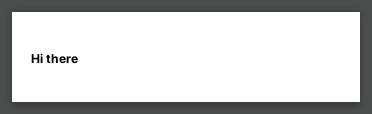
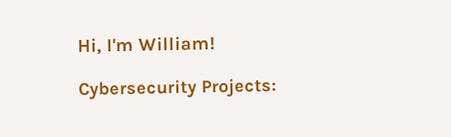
- Hi there
+ Hi, I'm William!
+ Cybersecurity Projects:

